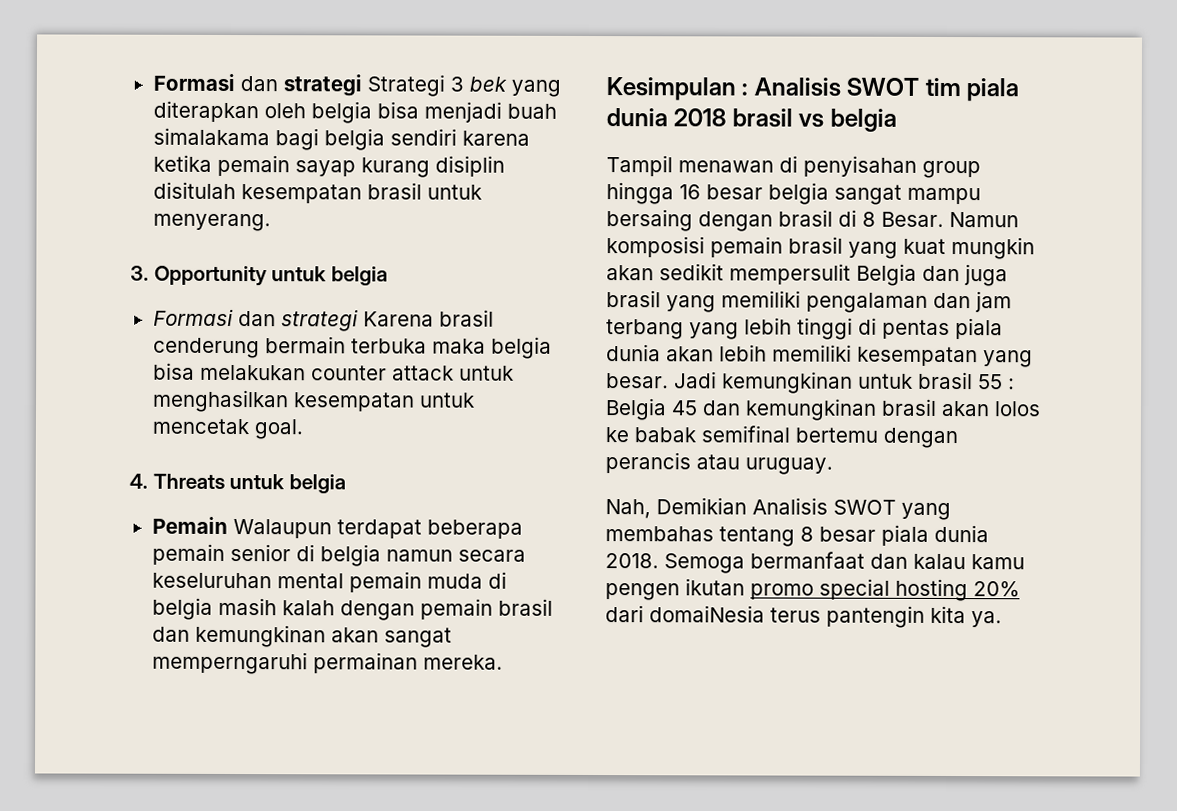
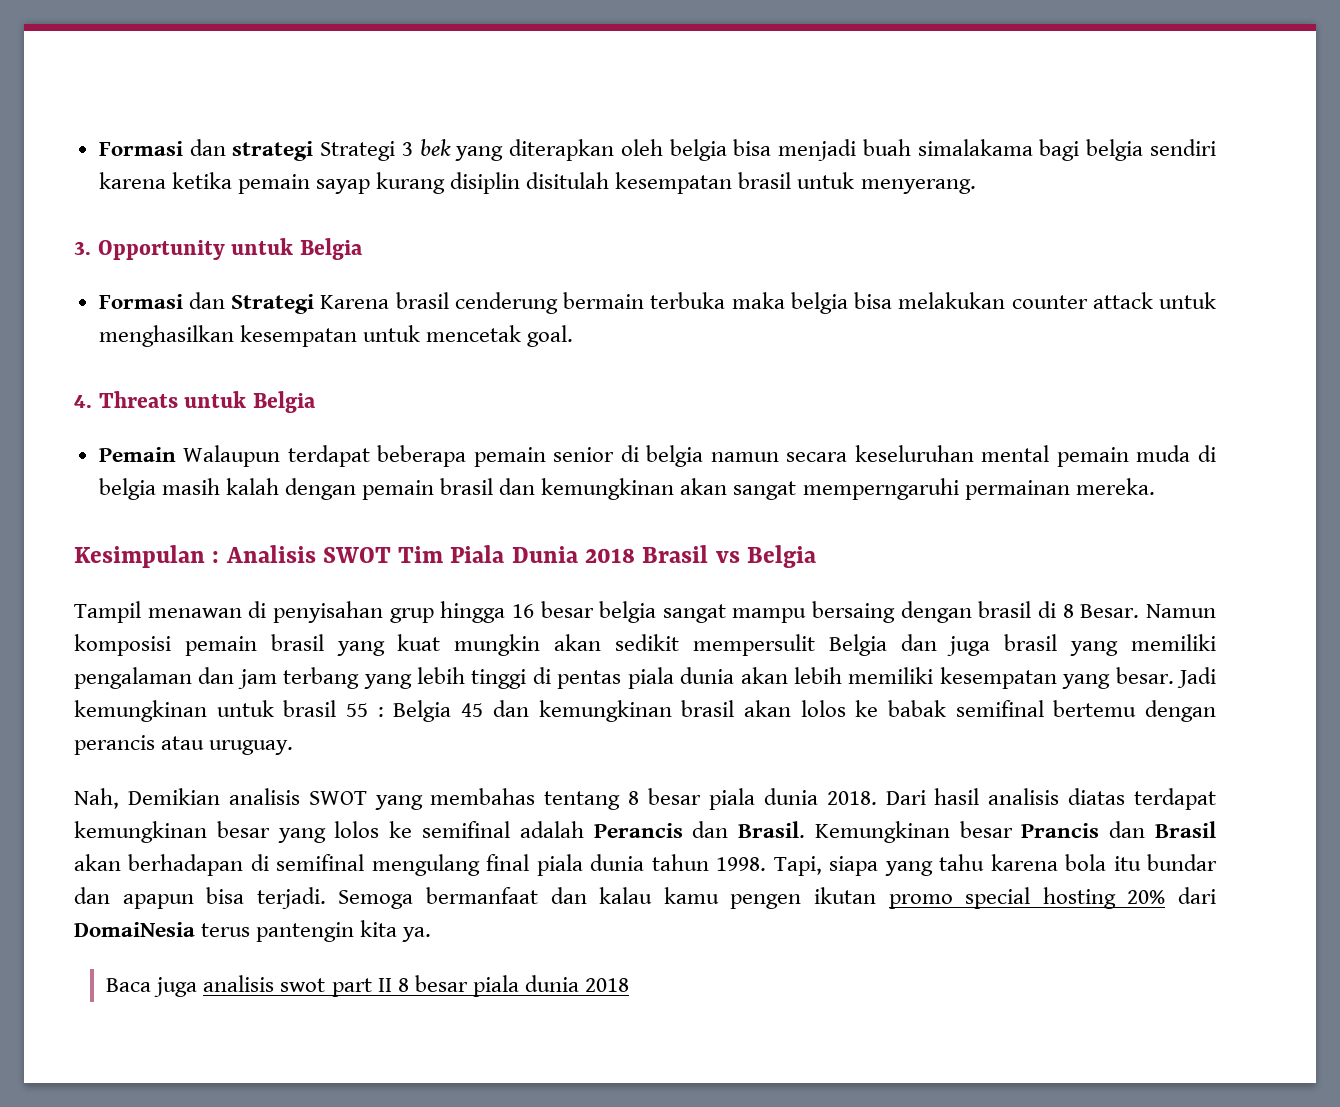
- 3. Opportunity untuk belgia
- Formasi dan strategi Karena brasil cenderung bermain terbuka maka belgia bisa melakukan counter attack untuk menghasilkan kesempatan untuk mencetak goal.
+ 3. Opportunity untuk Belgia
+ Formasi dan Strategi Karena brasil cenderung bermain terbuka maka belgia bisa melakukan counter attack untuk menghasilkan kesempatan untuk mencetak goal.
- 4. Threats untuk belgia
+ 4. Threats untuk Belgia
- Kesimpulan : Analisis SWOT tim piala dunia 2018 brasil vs belgia
+ Kesimpulan : Analisis SWOT Tim Piala Dunia 2018 Brasil vs Belgia
- Tampil menawan di penyisahan group hingga 16 besar belgia sangat mampu bersaing dengan brasil di 8 Besar.
+ Tampil menawan di penyisahan grup hingga 16 besar belgia sangat mampu bersaing dengan brasil di 8 Besar.
- Nah, Demikian Analisis SWOT yang membahas tentang 8 besar piala dunia 2018.
+ Nah, Demikian analisis SWOT yang membahas tentang 8 besar piala dunia 2018.
+ Dari hasil analisis diatas terdapat kemungkinan besar yang lolos ke semifinal adalah Perancis dan Brasil. Kemungkinan besar Prancis dan Brasil akan berhadapan di semifinal mengulang final piala dunia tahun 1998. Tapi, siapa yang tahu karena bola itu bundar dan apapun bisa terjadi.
- Semoga bermanfaat dan kalau kamu pengen ikutan promo special hosting 20% dari domaiNesia terus pantengin kita ya.
+ Semoga bermanfaat dan kalau kamu pengen ikutan promo special hosting 20% dari DomaiNesia terus pantengin kita ya.
+ Baca juga analisis swot part II 8 besar piala dunia 2018

